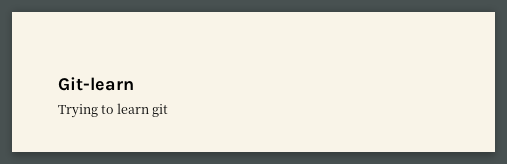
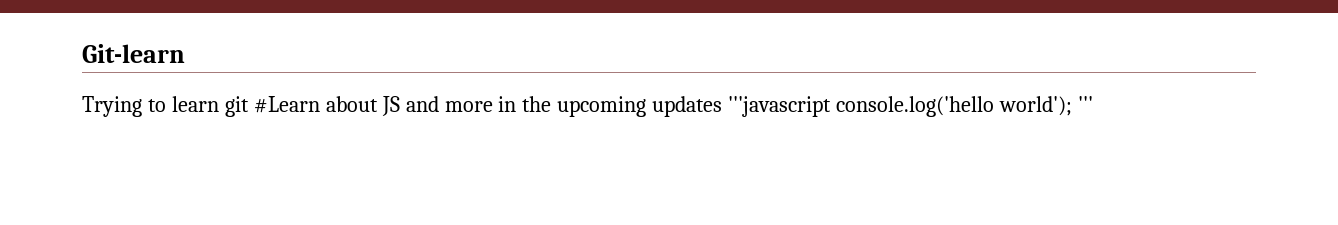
- Trying to learn git
+ Trying to learn git #Learn about JS and more in the upcoming updates '''javascript console.log('hello world'); '''

